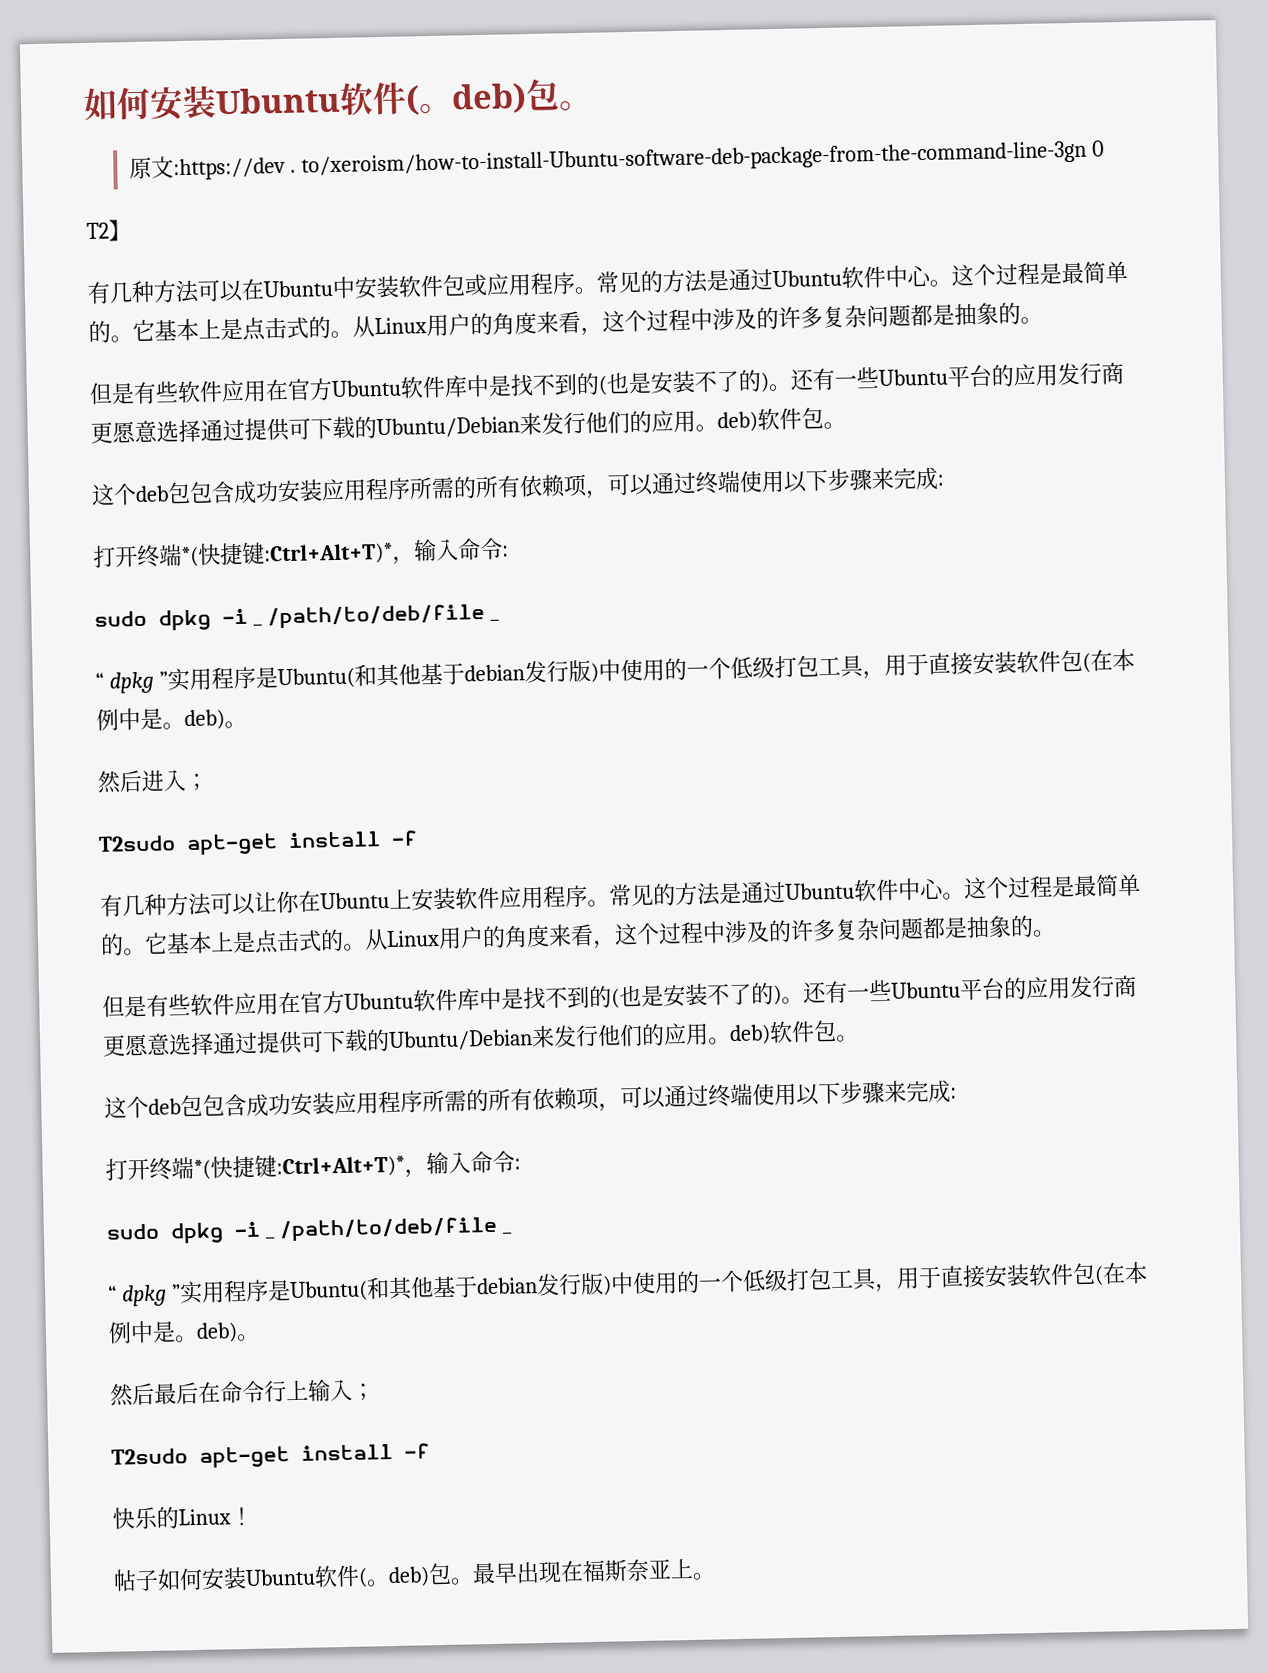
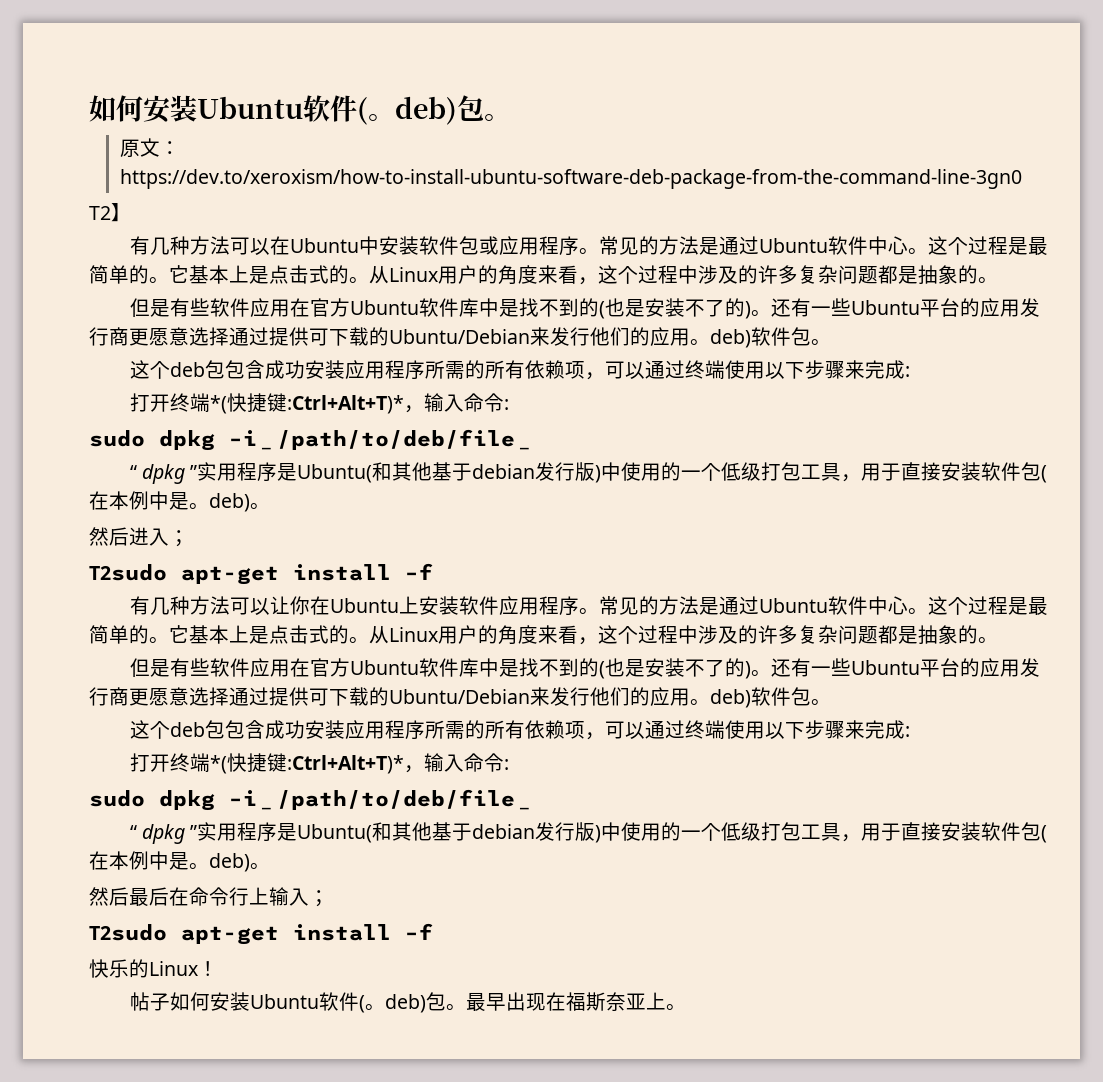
- 原文:https://dev . to/xeroism/how-to-install-Ubuntu-software-deb-package-from-the-command-line-3gn 0
+ 原文：https://dev.to/xeroxism/how-to-install-ubuntu-software-deb-package-from-the-command-line-3gn0

